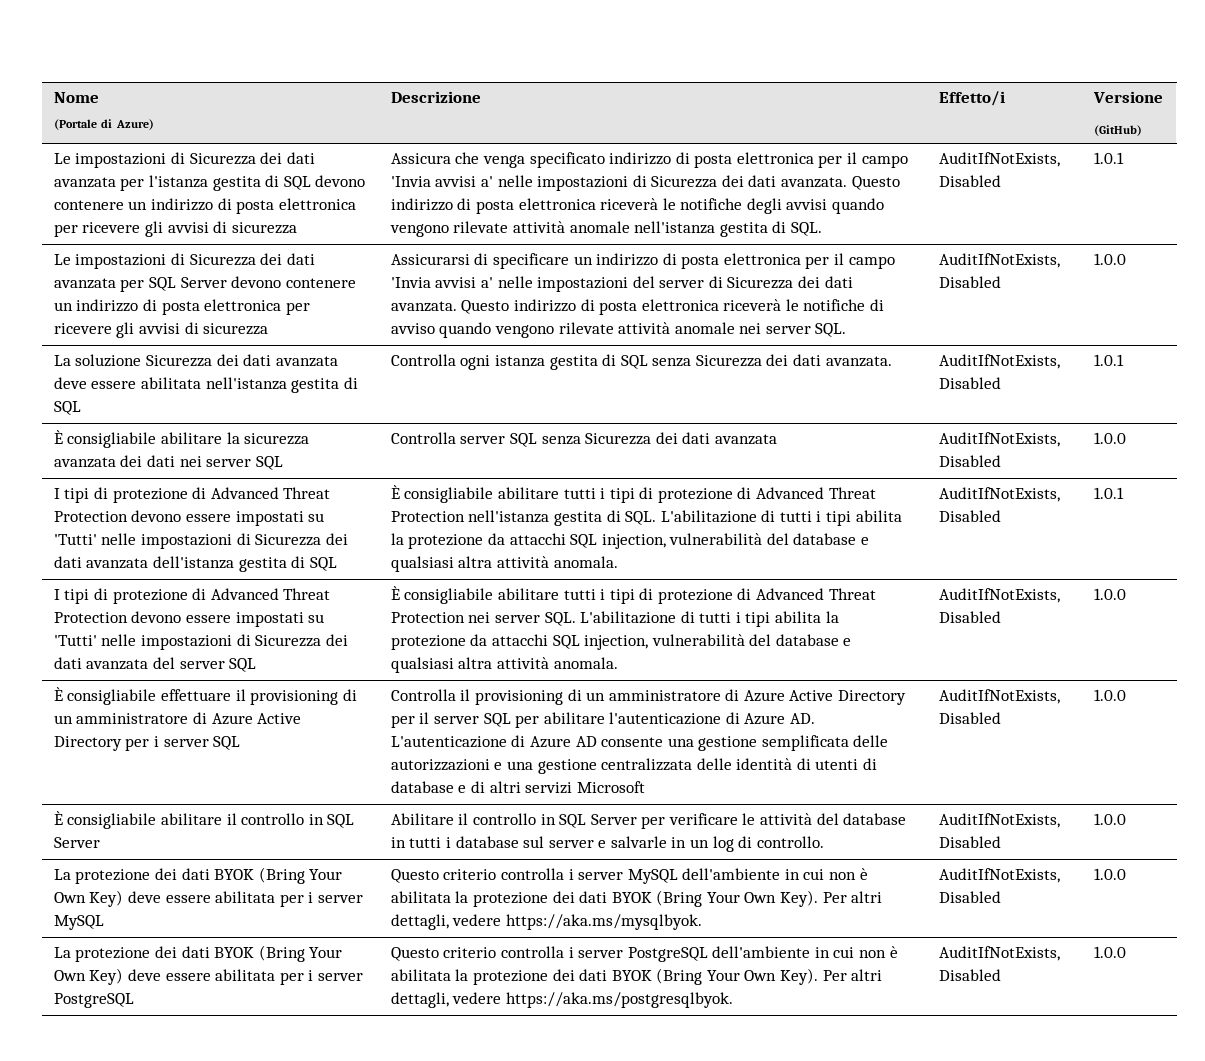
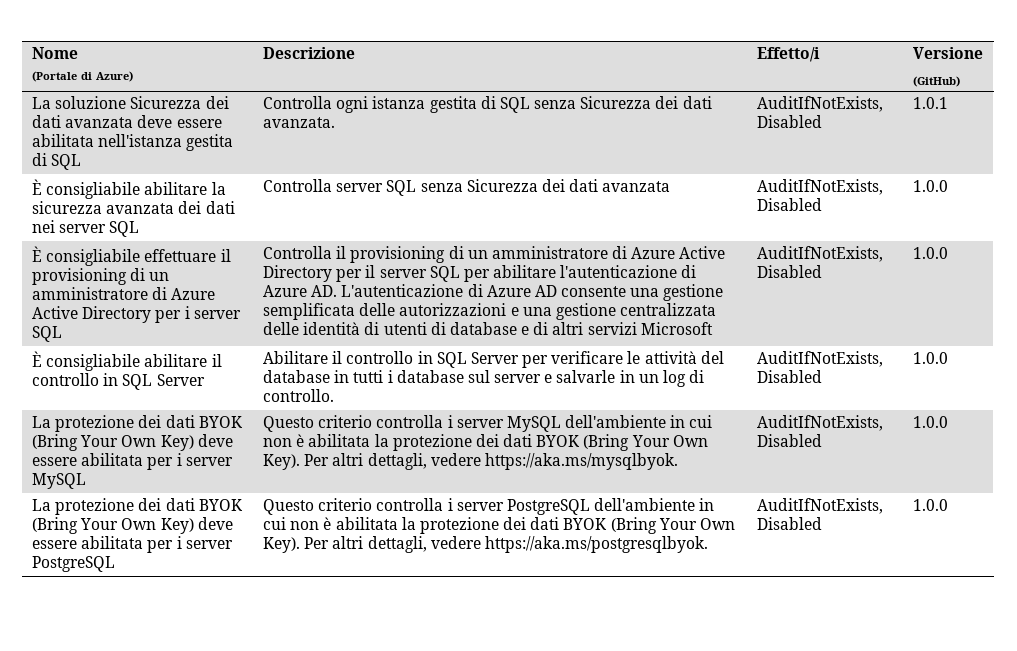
- Le impostazioni di Sicurezza dei dati avanzata per l'istanza gestita di SQL devono contenere un indirizzo di posta elettronica per ricevere gli avvisi di sicurezza | Assicura che venga specificato indirizzo di posta elettronica per il campo 'Invia avvisi a' nelle impostazioni di Sicurezza dei dati avanzata. Questo indirizzo di posta elettronica riceverà le notifiche degli avvisi quando vengono rilevate attività anomale nell'istanza gestita di SQL. | AuditIfNotExists, Disabled | 1.0.1
- Le impostazioni di Sicurezza dei dati avanzata per SQL Server devono contenere un indirizzo di posta elettronica per ricevere gli avvisi di sicurezza | Assicurarsi di specificare un indirizzo di posta elettronica per il campo 'Invia avvisi a' nelle impostazioni del server di Sicurezza dei dati avanzata. Questo indirizzo di posta elettronica riceverà le notifiche di avviso quando vengono rilevate attività anomale nei server SQL. | AuditIfNotExists, Disabled | 1.0.0
- I tipi di protezione di Advanced Threat Protection devono essere impostati su 'Tutti' nelle impostazioni di Sicurezza dei dati avanzata dell'istanza gestita di SQL | È consigliabile abilitare tutti i tipi di protezione di Advanced Threat Protection nell'istanza gestita di SQL. L'abilitazione di tutti i tipi abilita la protezione da attacchi SQL injection, vulnerabilità del database e qualsiasi altra attività anomala. | AuditIfNotExists, Disabled | 1.0.1
- I tipi di protezione di Advanced Threat Protection devono essere impostati su 'Tutti' nelle impostazioni di Sicurezza dei dati avanzata del server SQL | È consigliabile abilitare tutti i tipi di protezione di Advanced Threat Protection nei server SQL. L'abilitazione di tutti i tipi abilita la protezione da attacchi SQL injection, vulnerabilità del database e qualsiasi altra attività anomala. | AuditIfNotExists, Disabled | 1.0.0

